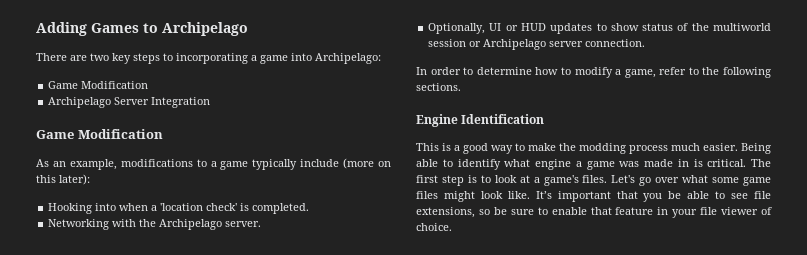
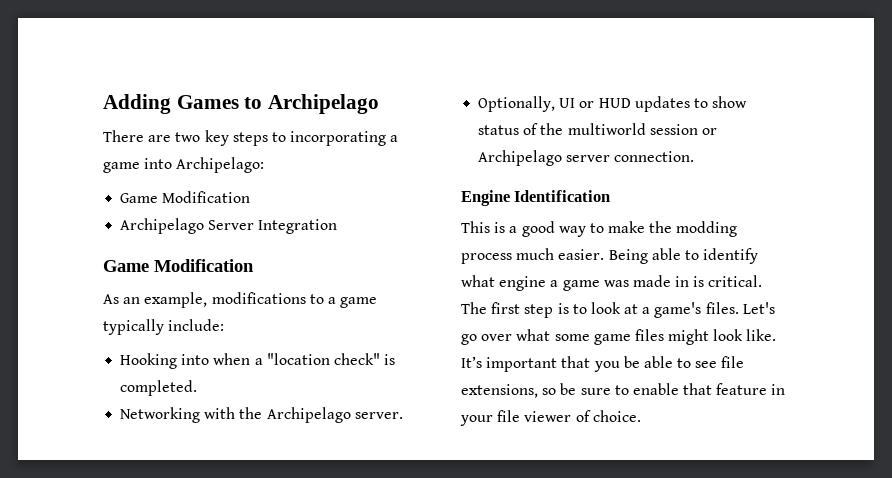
- As an example, modifications to a game typically include (more on this later):
+ As an example, modifications to a game typically include:
- Hooking into when a 'location check' is completed.
+ Hooking into when a "location check" is completed.
- In order to determine how to modify a game, refer to the following sections.

